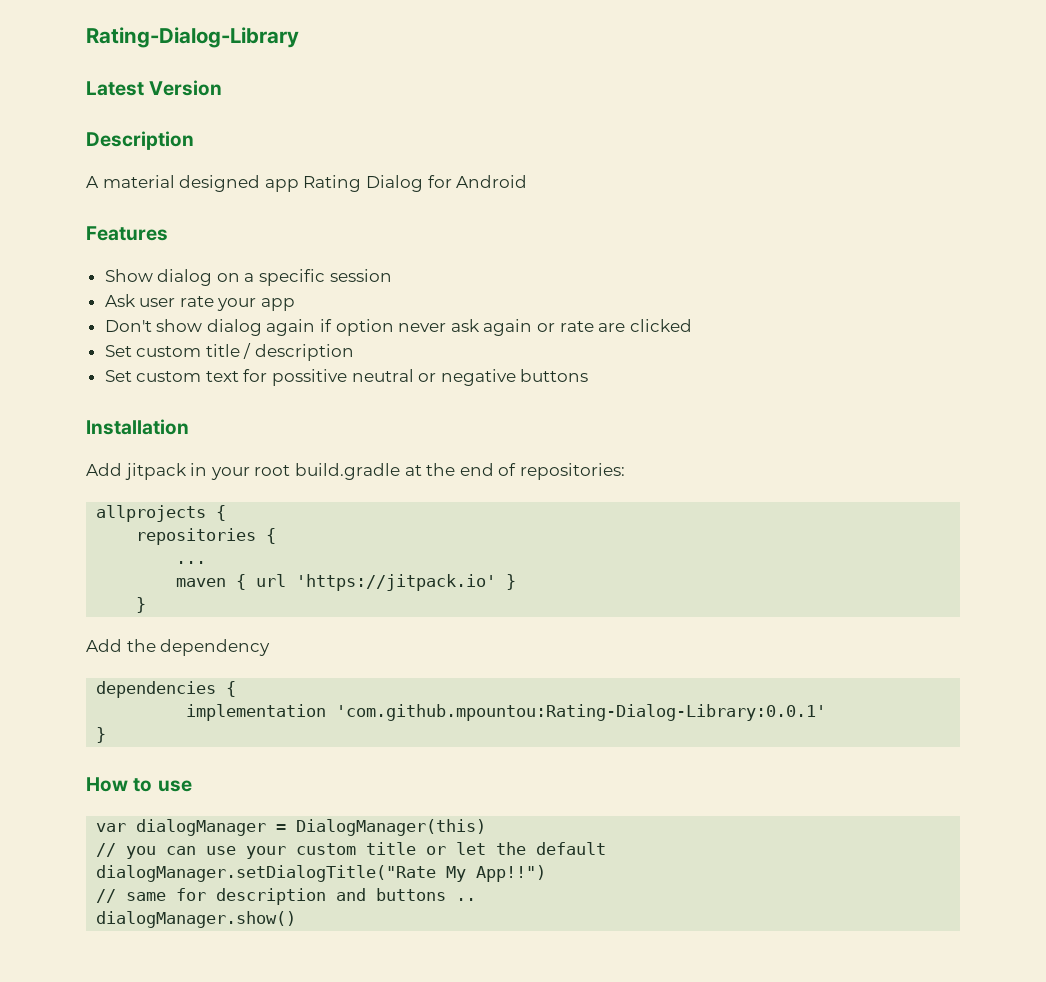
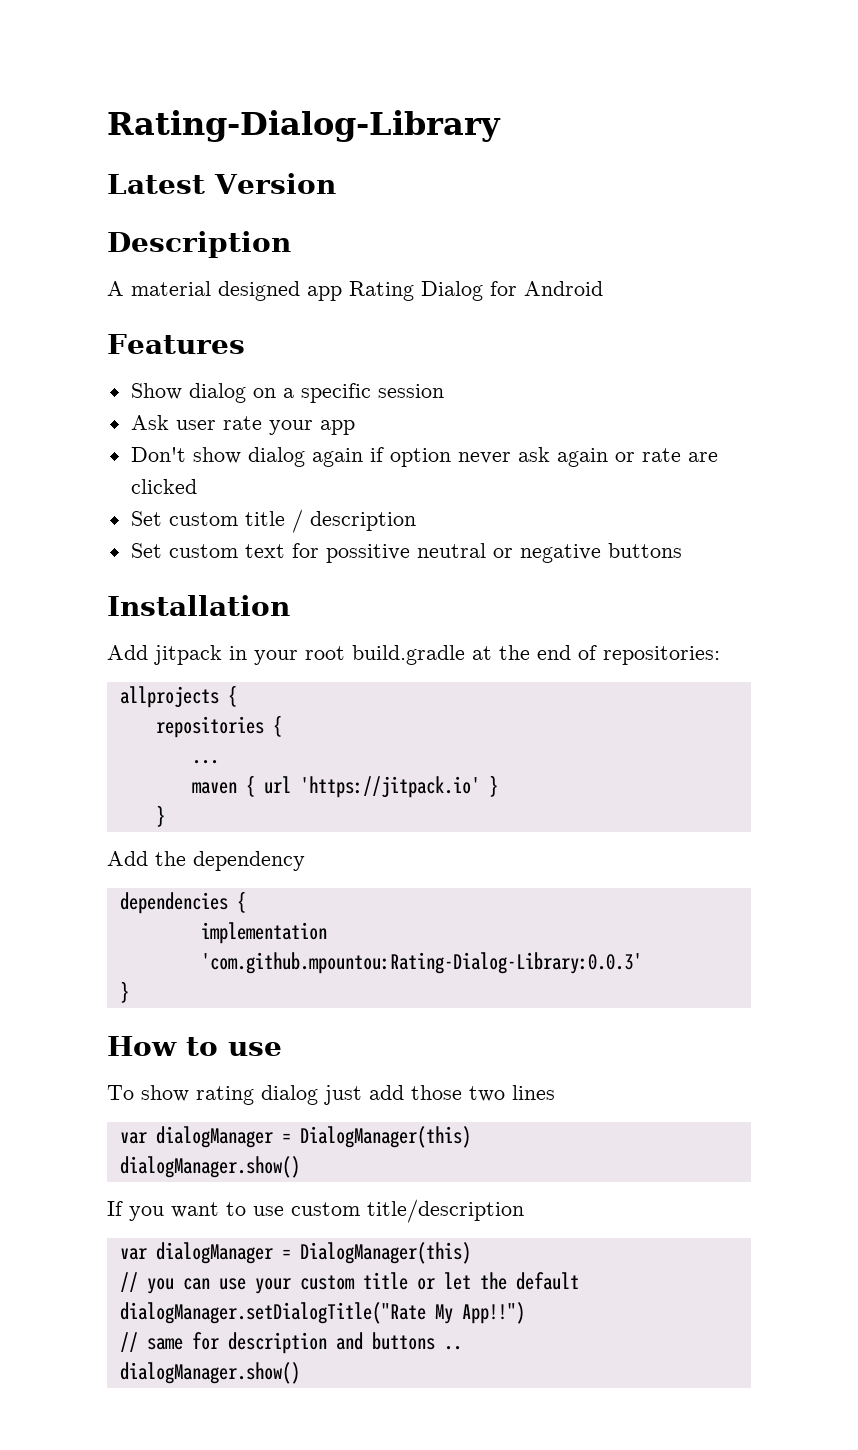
- implementation 'com.github.mpountou:Rating-Dialog-Library:0.0.1'
+ implementation 'com.github.mpountou:Rating-Dialog-Library:0.0.3'
+ To show rating dialog just add those two lines
+ var dialogManager = DialogManager(this)
+ dialogManager.show()
+ If you want to use custom title/description

